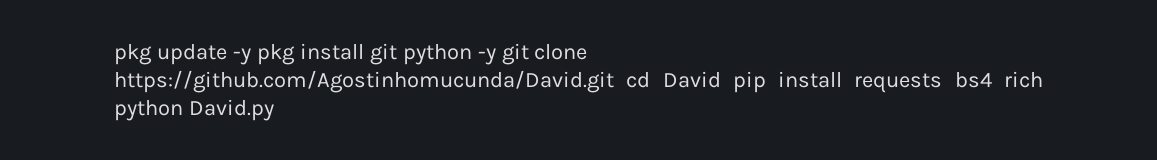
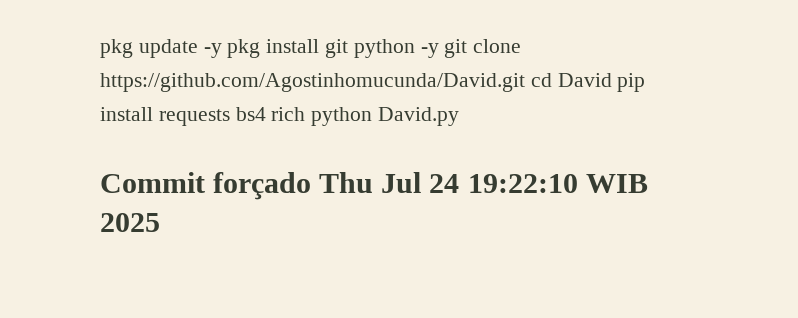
+ Commit forçado Thu Jul 24 19:22:10 WIB 2025

